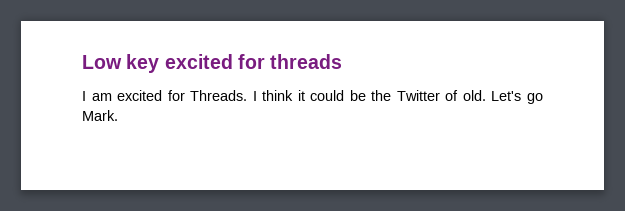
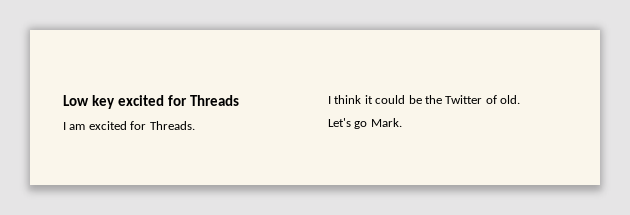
- Low key excited for threads
+ Low key excited for Threads
- I am excited for Threads. I think it could be the Twitter of old. Let's go Mark.
+ I am excited for Threads.
+ I think it could be the Twitter of old.
+ Let's go Mark.

